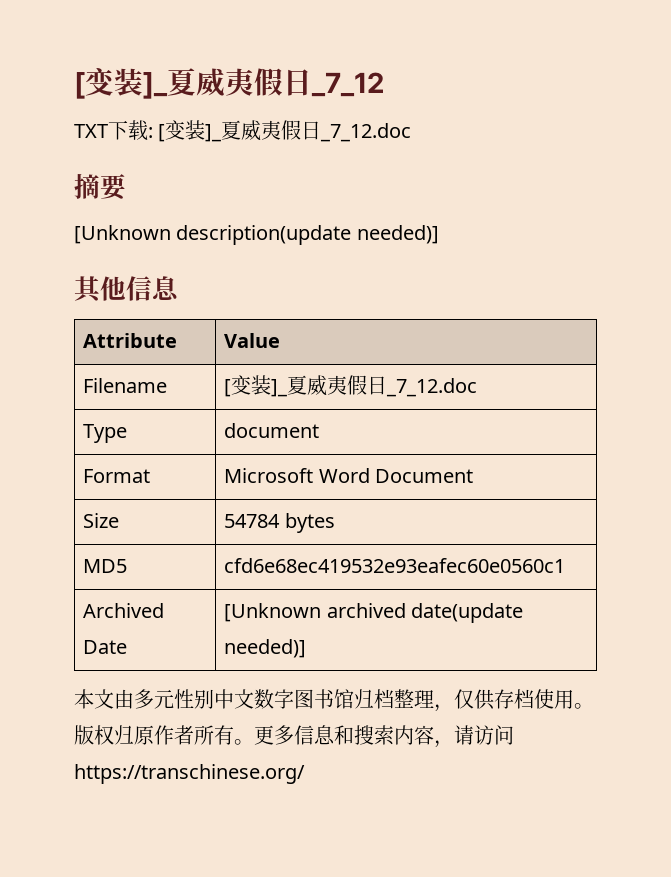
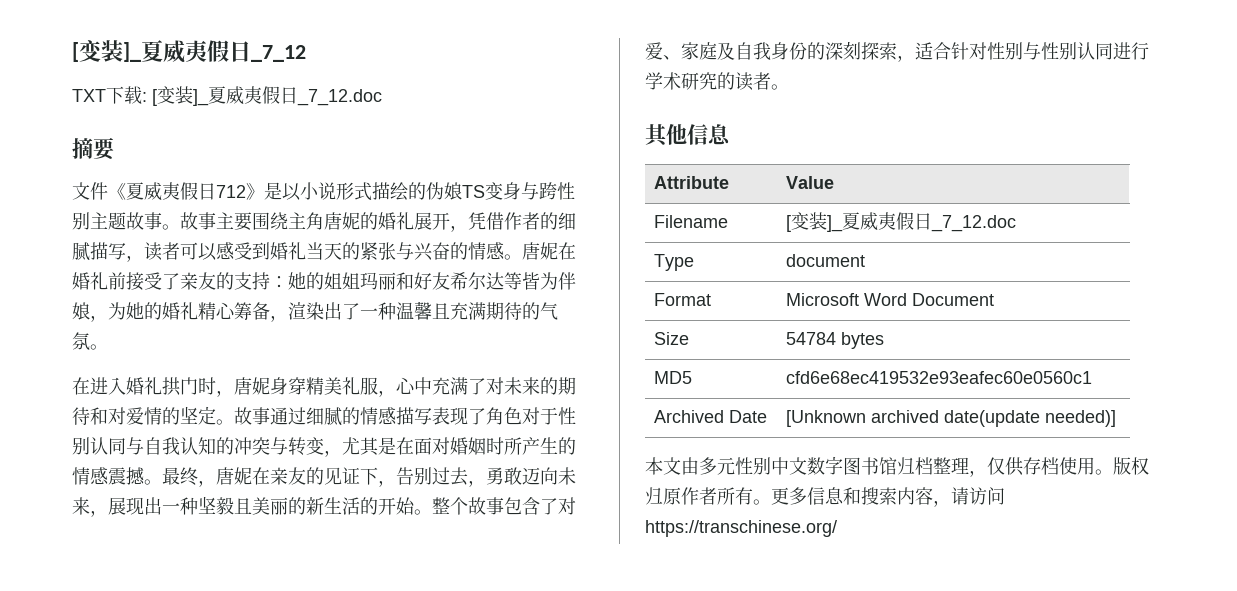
- [Unknown description(update needed)]
+ 文件《夏威夷假日712》是以小说形式描绘的伪娘TS变身与跨性别主题故事。故事主要围绕主角唐妮的婚礼展开，凭借作者的细腻描写，读者可以感受到婚礼当天的紧张与兴奋的情感。唐妮在婚礼前接受了亲友的支持：她的姐姐玛丽和好友希尔达等皆为伴娘，为她的婚礼精心筹备，渲染出了一种温馨且充满期待的气氛。
+ 在进入婚礼拱门时，唐妮身穿精美礼服，心中充满了对未来的期待和对爱情的坚定。故事通过细腻的情感描写表现了角色对于性别认同与自我认知的冲突与转变，尤其是在面对婚姻时所产生的情感震撼。最终，唐妮在亲友的见证下，告别过去，勇敢迈向未来，展现出一种坚毅且美丽的新生活的开始。整个故事包含了对爱、家庭及自我身份的深刻探索，适合针对性别与性别认同进行学术研究的读者。

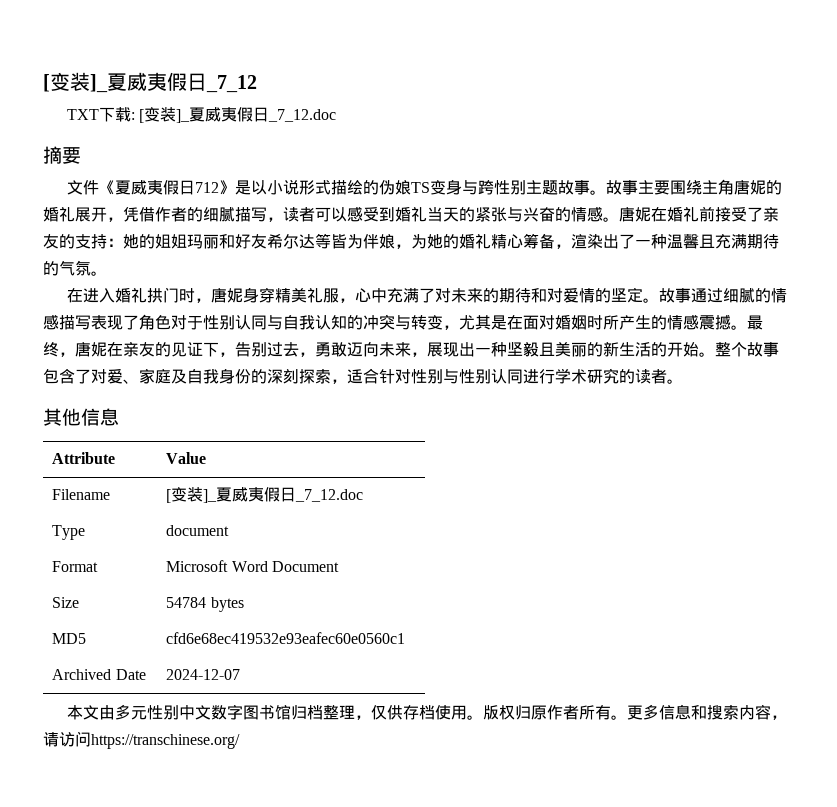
- Archived Date | [Unknown archived date(update needed)]
+ Archived Date | 2024-12-07

